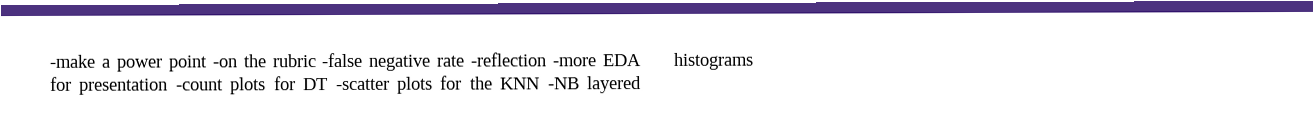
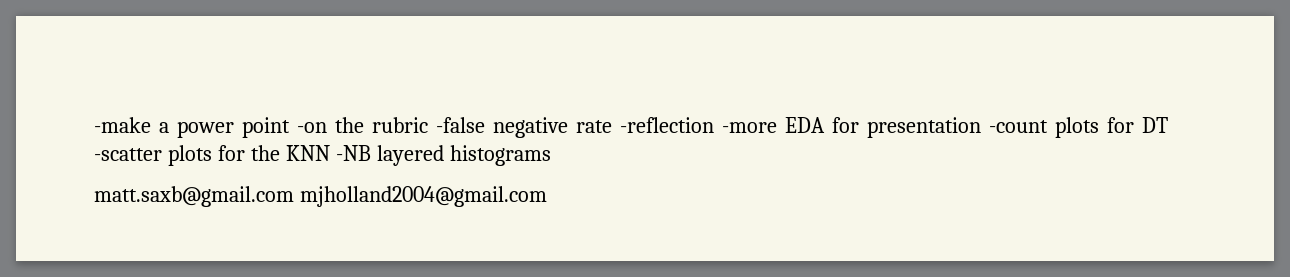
+ matt.saxb@gmail.com mjholland2004@gmail.com

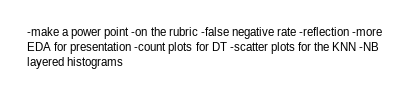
- matt.saxb@gmail.com mjholland2004@gmail.com

